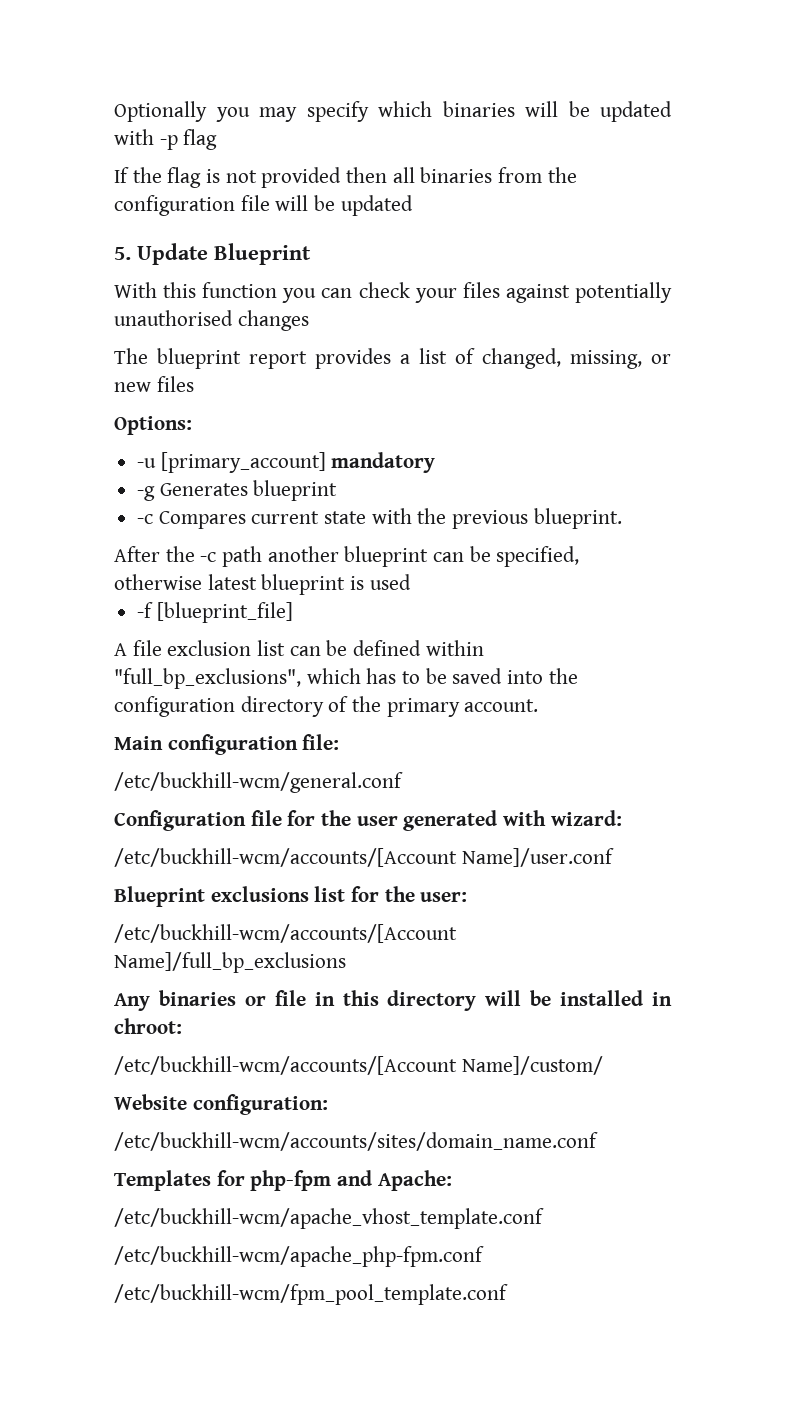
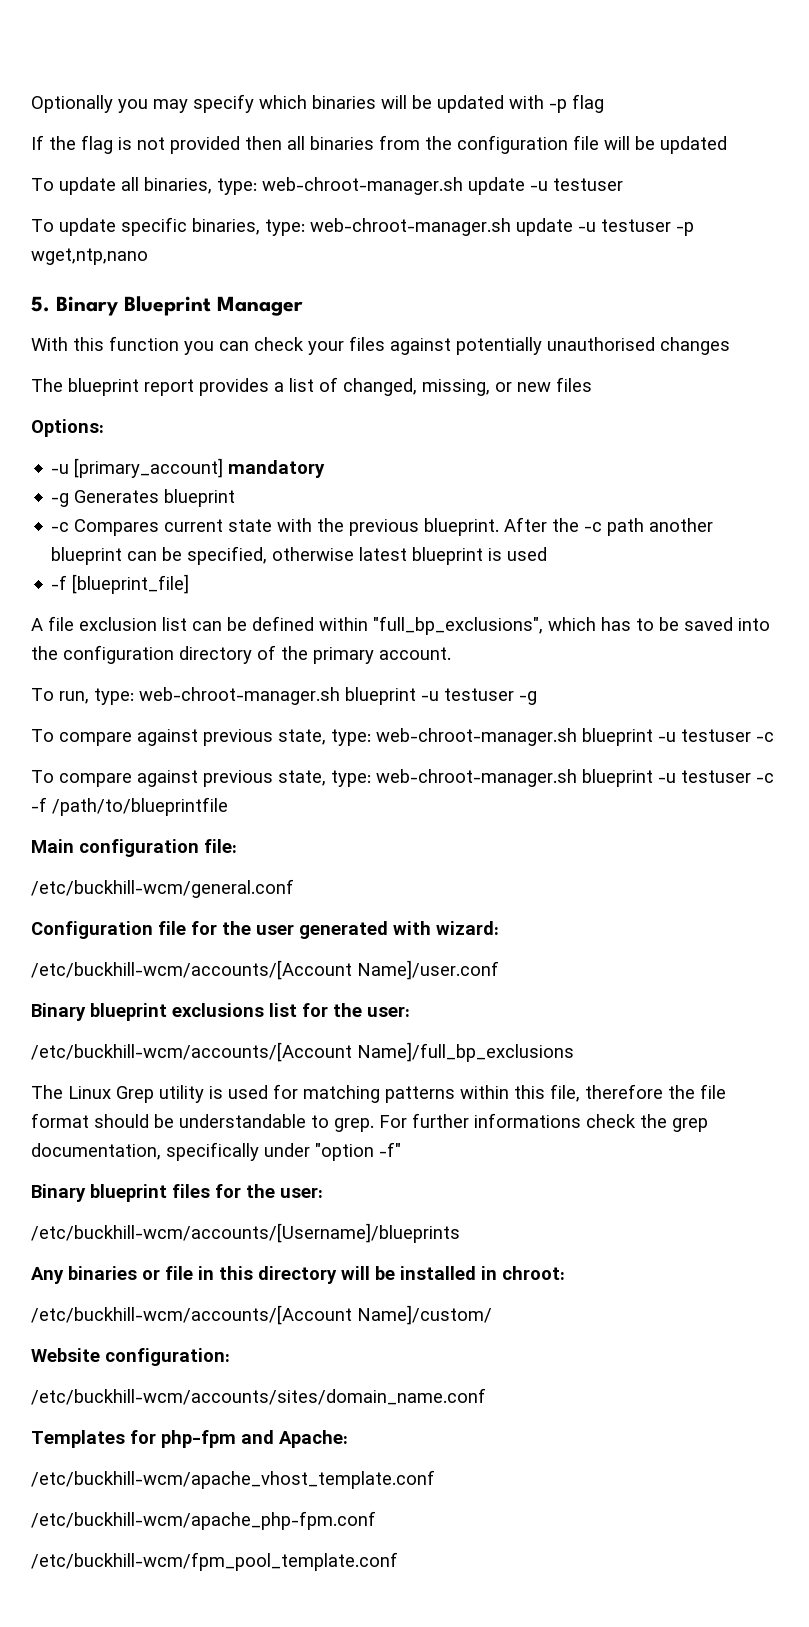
+ To update all binaries, type: web-chroot-manager.sh update -u testuser
+ To update specific binaries, type: web-chroot-manager.sh update -u testuser -p wget,ntp,nano
- 5. Update Blueprint
+ 5. Binary Blueprint Manager
- -c Compares current state with the previous blueprint.
- After the -c path another blueprint can be specified, otherwise latest blueprint is used
+ -c Compares current state with the previous blueprint. After the -c path another blueprint can be specified, otherwise latest blueprint is used
+ To run, type: web-chroot-manager.sh blueprint -u testuser -g
+ To compare against previous state, type: web-chroot-manager.sh blueprint -u testuser -c
+ To compare against previous state, type: web-chroot-manager.sh blueprint -u testuser -c -f /path/to/blueprintfile
- Blueprint exclusions list for the user:
+ Binary blueprint exclusions list for the user:
+ The Linux Grep utility is used for matching patterns within this file, therefore the file format should be understandable to grep. For further informations check the grep documentation, specifically under "option -f"
+ Binary blueprint files for the user:
+ /etc/buckhill-wcm/accounts/[Username]/blueprints

